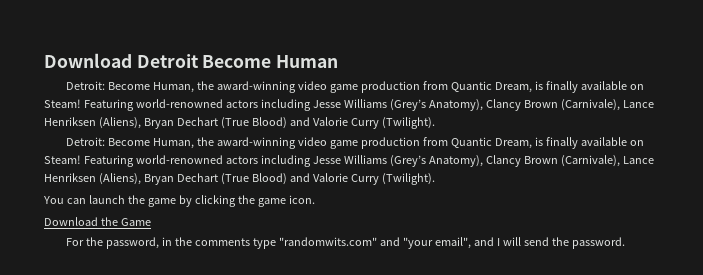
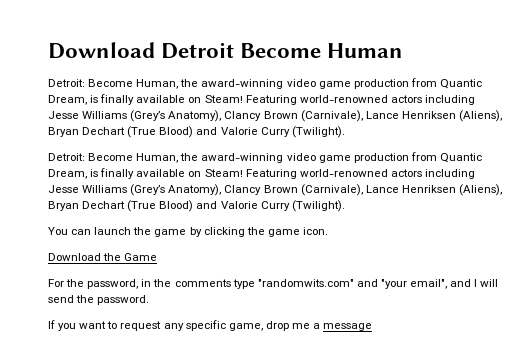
+ If you want to request any specific game, drop me a message

